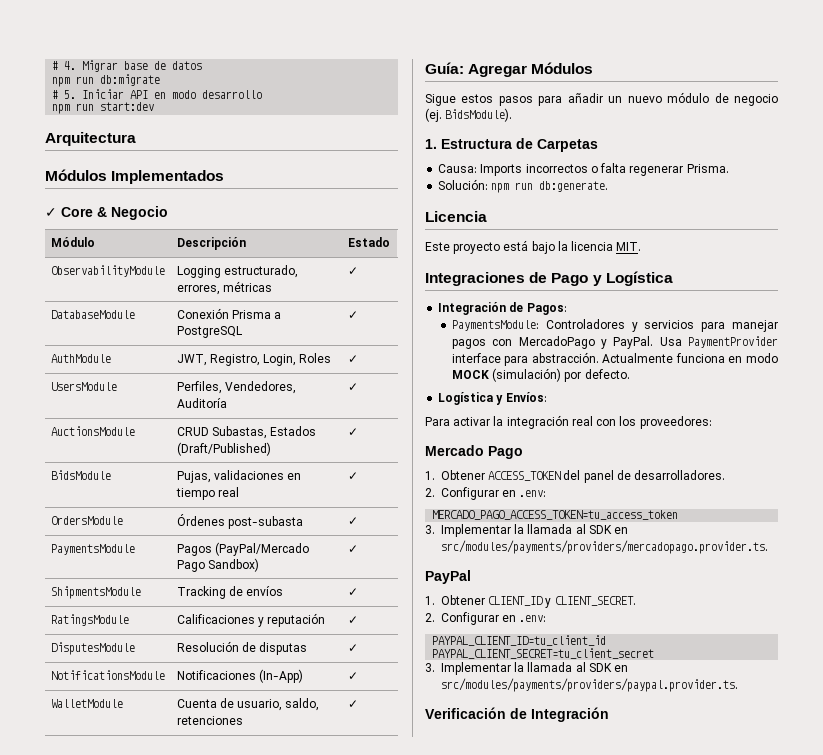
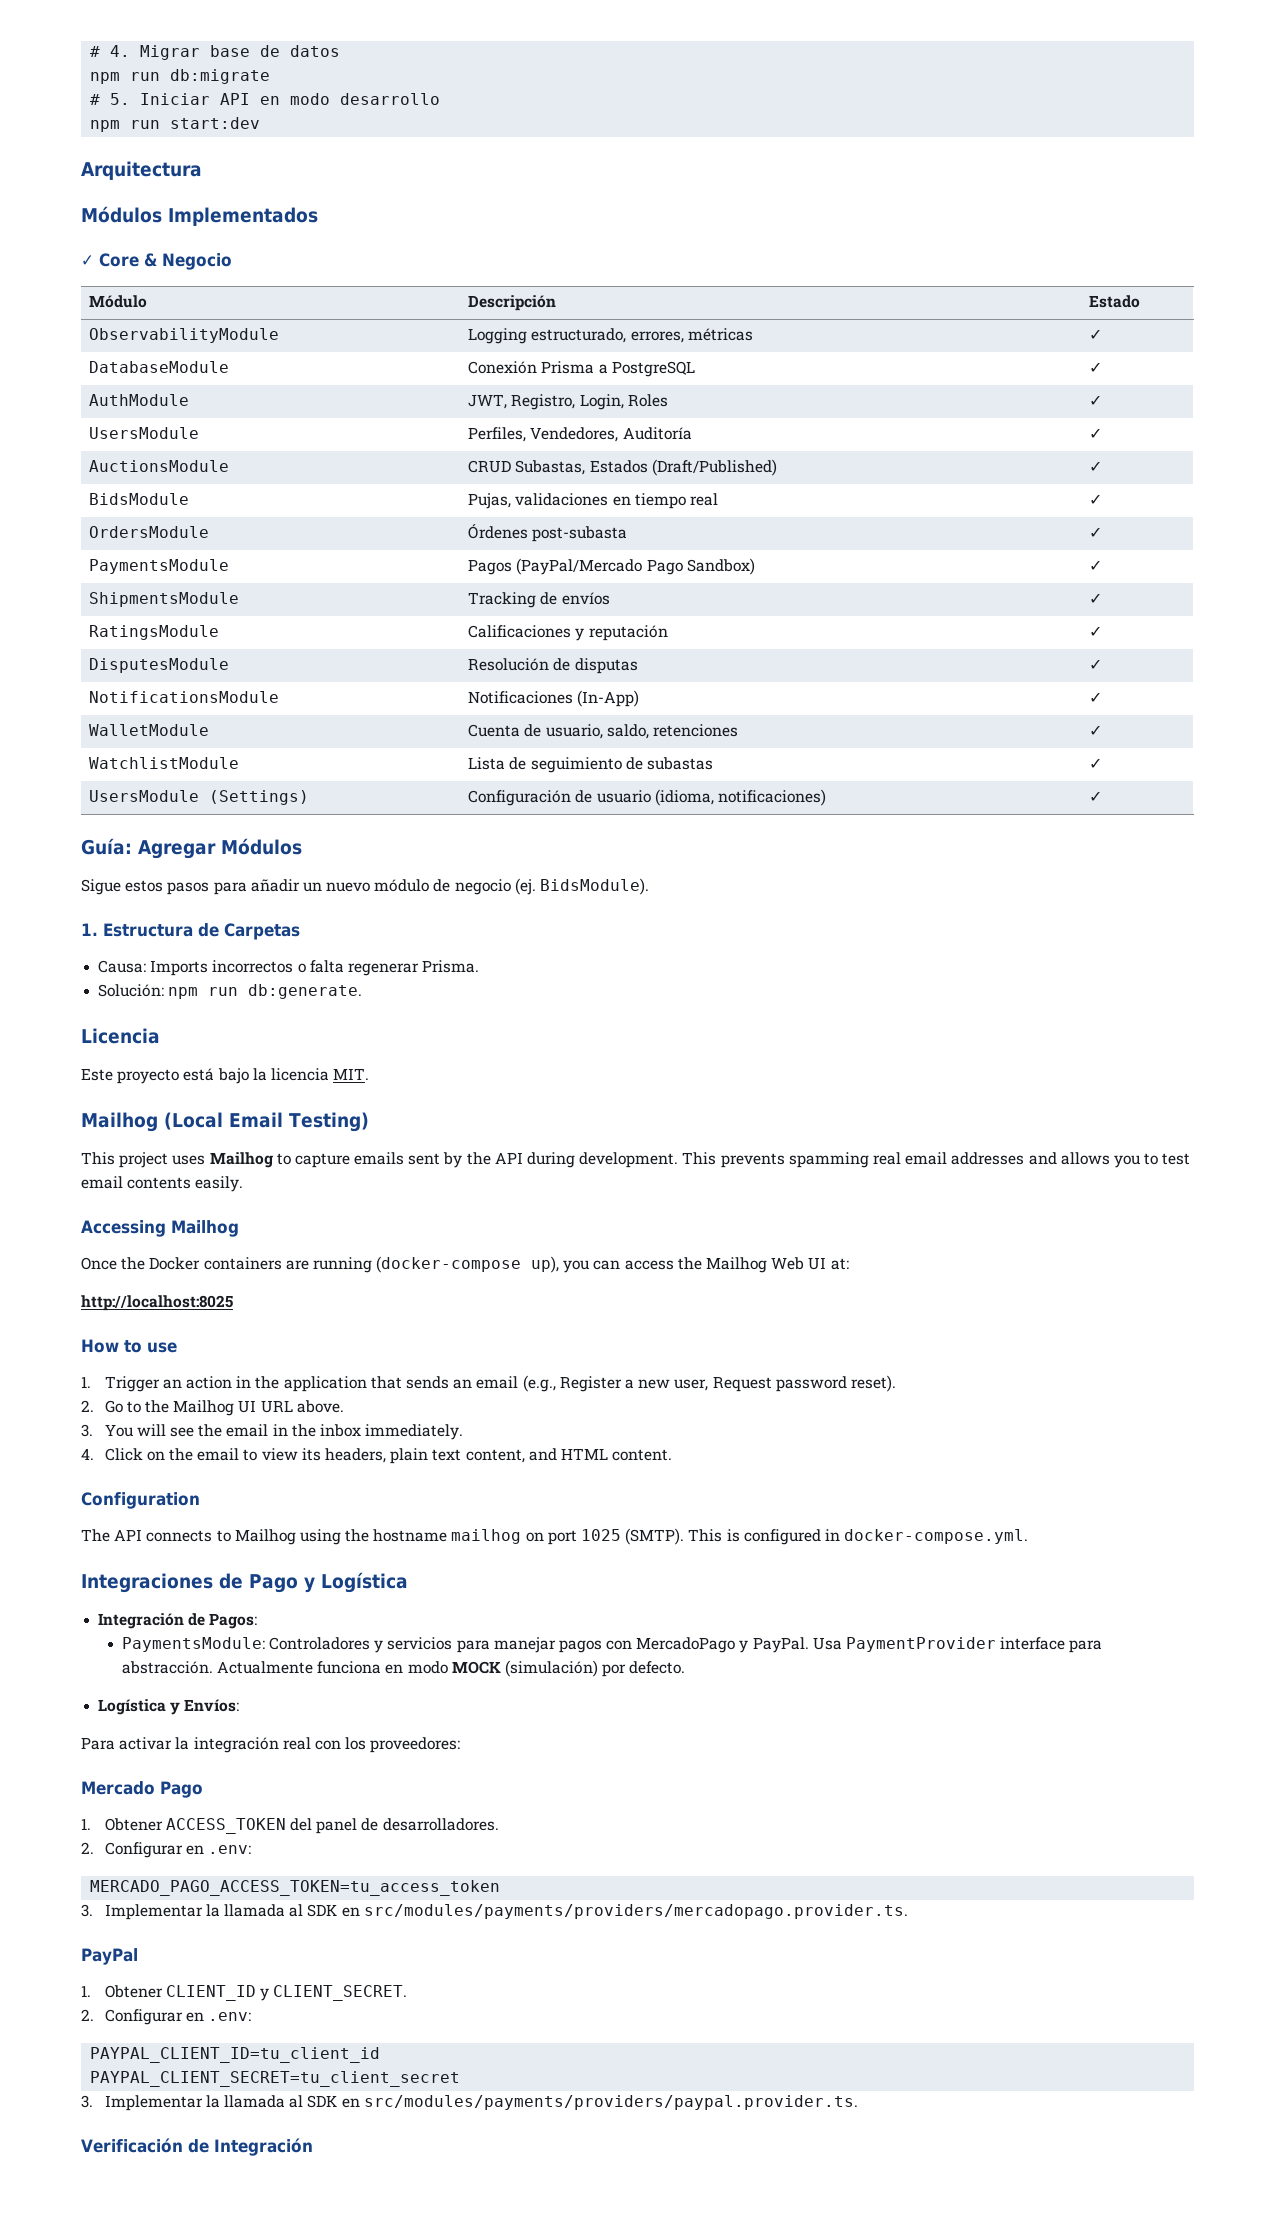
+ WatchlistModule | Lista de seguimiento de subastas | ✓
+ UsersModule (Settings) | Configuración de usuario (idioma, notificaciones) | ✓
+ Mailhog (Local Email Testing)
+ This project uses Mailhog to capture emails sent by the API during development. This prevents spamming real email addresses and allows you to test email contents easily.
+ Accessing Mailhog
+ Once the Docker containers are running (docker-compose up), you can access the Mailhog Web UI at:
+ http://localhost:8025
+ How to use
+ 1. Trigger an action in the application that sends an email (e.g., Register a new user, Request password reset).
+ 2. Go to the Mailhog UI URL above.
+ 3. You will see the email in the inbox immediately.
+ 4. Click on the email to view its headers, plain text content, and HTML content.
+ Configuration
+ The API connects to Mailhog using the hostname mailhog on port 1025 (SMTP). This is configured in docker-compose.yml.

